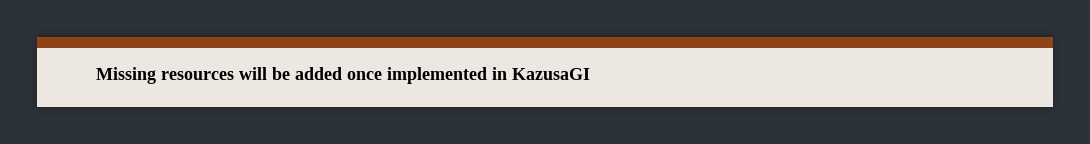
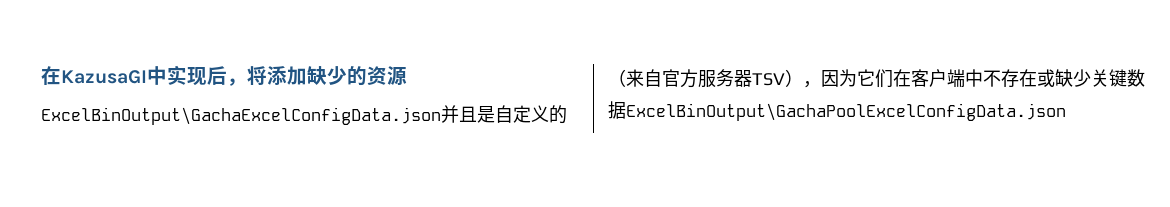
- Missing resources will be added once implemented in KazusaGI
+ 在KazusaGI中实现后，将添加缺少的资源
+ ExcelBinOutput\GachaExcelConfigData.json并且是自定义的（来自官方服务器TSV），因为它们在客户端中不存在或缺少关键数据ExcelBinOutput\GachaPoolExcelConfigData.json

